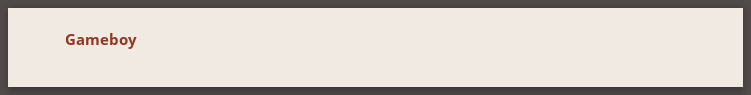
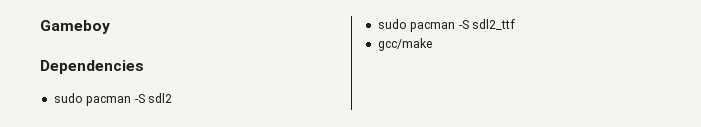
+ Dependencies
+ sudo pacman -S sdl2
+ sudo pacman -S sdl2_ttf
+ gcc/make

